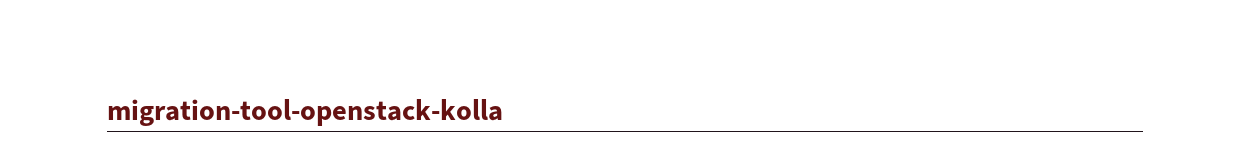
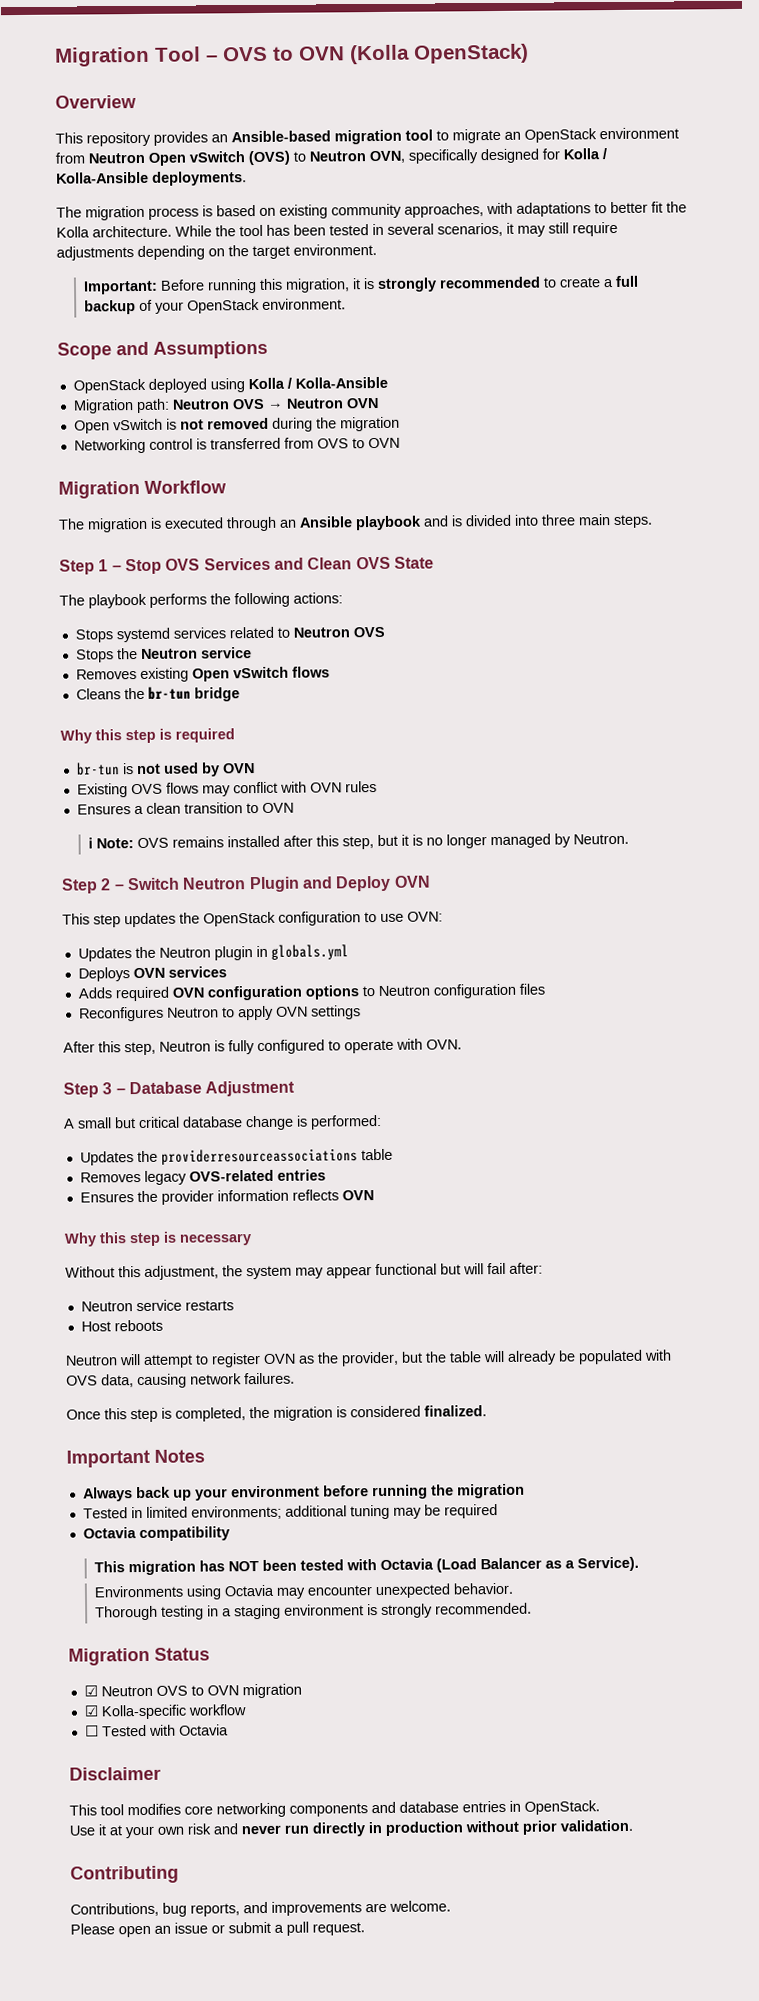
- migration-tool-openstack-kolla
+ Migration Tool – OVS to OVN (Kolla OpenStack)
+ Overview
+ This repository provides an Ansible-based migration tool to migrate an OpenStack environment from Neutron Open vSwitch (OVS) to Neutron OVN, specifically designed for Kolla / Kolla-Ansible deployments.
+ The migration process is based on existing community approaches, with adaptations to better fit the Kolla architecture. While the tool has been tested in several scenarios, it may still require adjustments depending on the target environment.
+ Important: Before running this migration, it is strongly recommended to create a full backup of your OpenStack environment.
+ Scope and Assumptions
+ OpenStack deployed using Kolla / Kolla-Ansible
+ Migration path: Neutron OVS → Neutron OVN
+ Open vSwitch is not removed during the migration
+ Networking control is transferred from OVS to OVN
+ Migration Workflow
+ The migration is executed through an Ansible playbook and is divided into three main steps.
+ Step 1 – Stop OVS Services and Clean OVS State
+ The playbook performs the following actions:
+ Stops systemd services related to Neutron OVS
+ Stops the Neutron service
+ Removes existing Open vSwitch flows
+ Cleans the br-tun bridge
+ Why this step is required
+ br-tun is not used by OVN
+ Existing OVS flows may conflict with OVN rules
+ Ensures a clean transition to OVN
+ ℹ Note: OVS remains installed after this step, but it is no longer managed by Neutron.
+ Step 2 – Switch Neutron Plugin and Deploy OVN
+ This step updates the OpenStack configuration to use OVN:
+ Updates the Neutron plugin in globals.yml
+ Deploys OVN services
+ Adds required OVN configuration options to Neutron configuration files
+ Reconfigures Neutron to apply OVN settings
+ After this step, Neutron is fully configured to operate with OVN.
+ Step 3 – Database Adjustment
+ A small but critical database change is performed:
+ Updates the providerresourceassociations table
+ Removes legacy OVS-related entries
+ Ensures the provider information reflects OVN
+ Why this step is necessary
+ Without this adjustment, the system may appear functional but will fail after:
+ Neutron service restarts
+ Host reboots
+ Neutron will attempt to register OVN as the provider, but the table will already be populated with OVS data, causing network failures.
+ Once this step is completed, the migration is considered finalized.
+ Important Notes
+ Always back up your environment before running the migration
+ Tested in limited environments; additional tuning may be required
+ Octavia compatibility
+ This migration has NOT been tested with Octavia (Load Balancer as a Service).
+ Environments using Octavia may encounter unexpected behavior.
+ Thorough testing in a staging environment is strongly recommended.
+ Migration Status
+ ☑ Neutron OVS to OVN migration
+ ☑ Kolla-specific workflow
+ ☐ Tested with Octavia
+ Disclaimer
+ This tool modifies core networking components and database entries in OpenStack.
+ Use it at your own risk and never run directly in production without prior validation.
+ Contributing
+ Contributions, bug reports, and improvements are welcome.
+ Please open an issue or submit a pull request.

